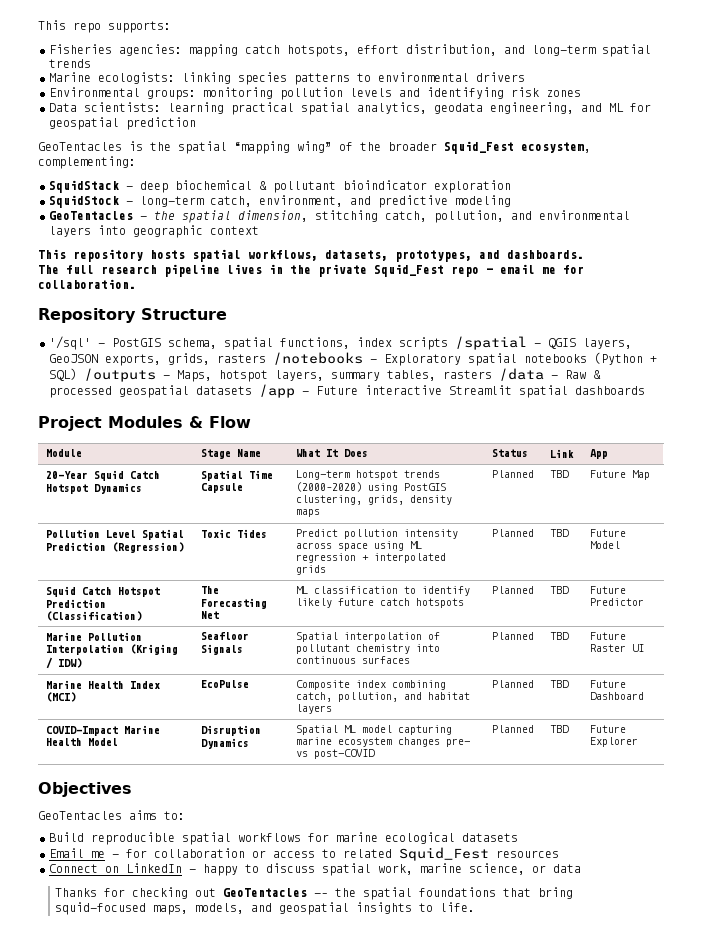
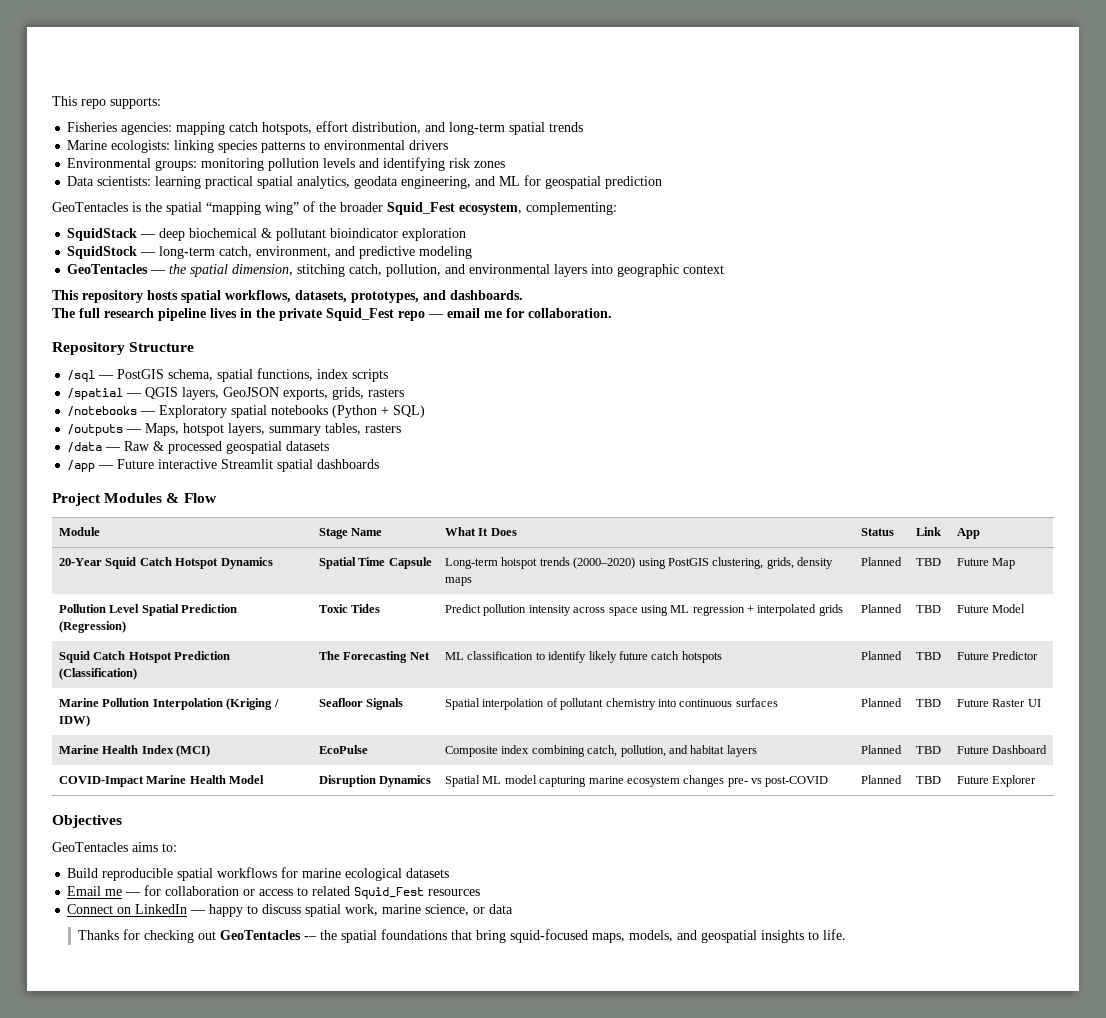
- '/sql' — PostGIS schema, spatial functions, index scripts /spatial — QGIS layers, GeoJSON exports, grids, rasters /notebooks — Exploratory spatial notebooks (Python + SQL) /outputs — Maps, hotspot layers, summary tables, rasters /data — Raw & processed geospatial datasets /app — Future interactive Streamlit spatial dashboards
+ /sql — PostGIS schema, spatial functions, index scripts
+ /spatial — QGIS layers, GeoJSON exports, grids, rasters
+ /notebooks — Exploratory spatial notebooks (Python + SQL)
+ /outputs — Maps, hotspot layers, summary tables, rasters
+ /data — Raw & processed geospatial datasets
+ /app — Future interactive Streamlit spatial dashboards

